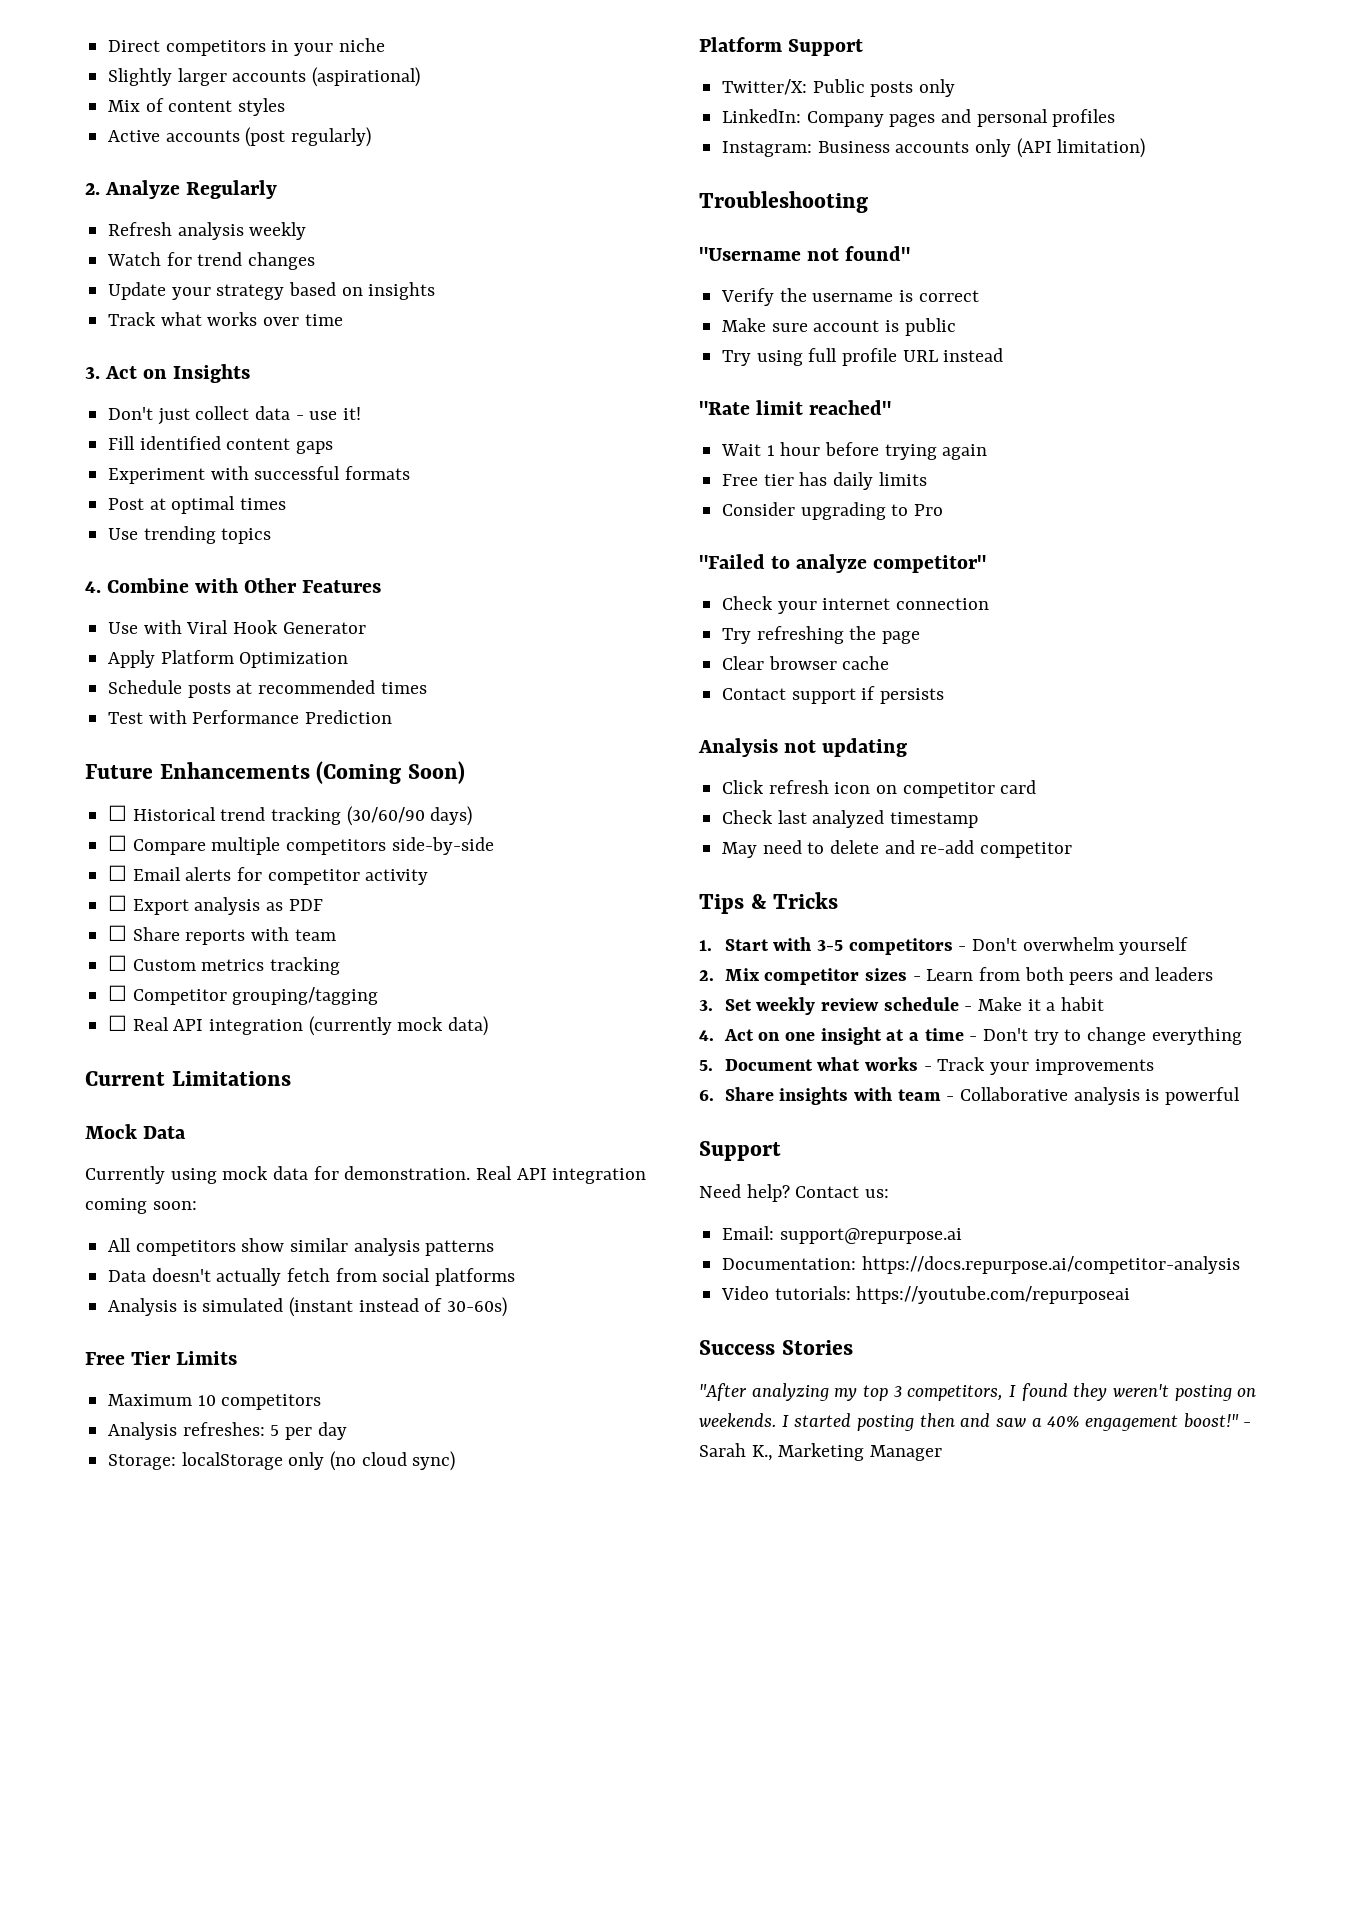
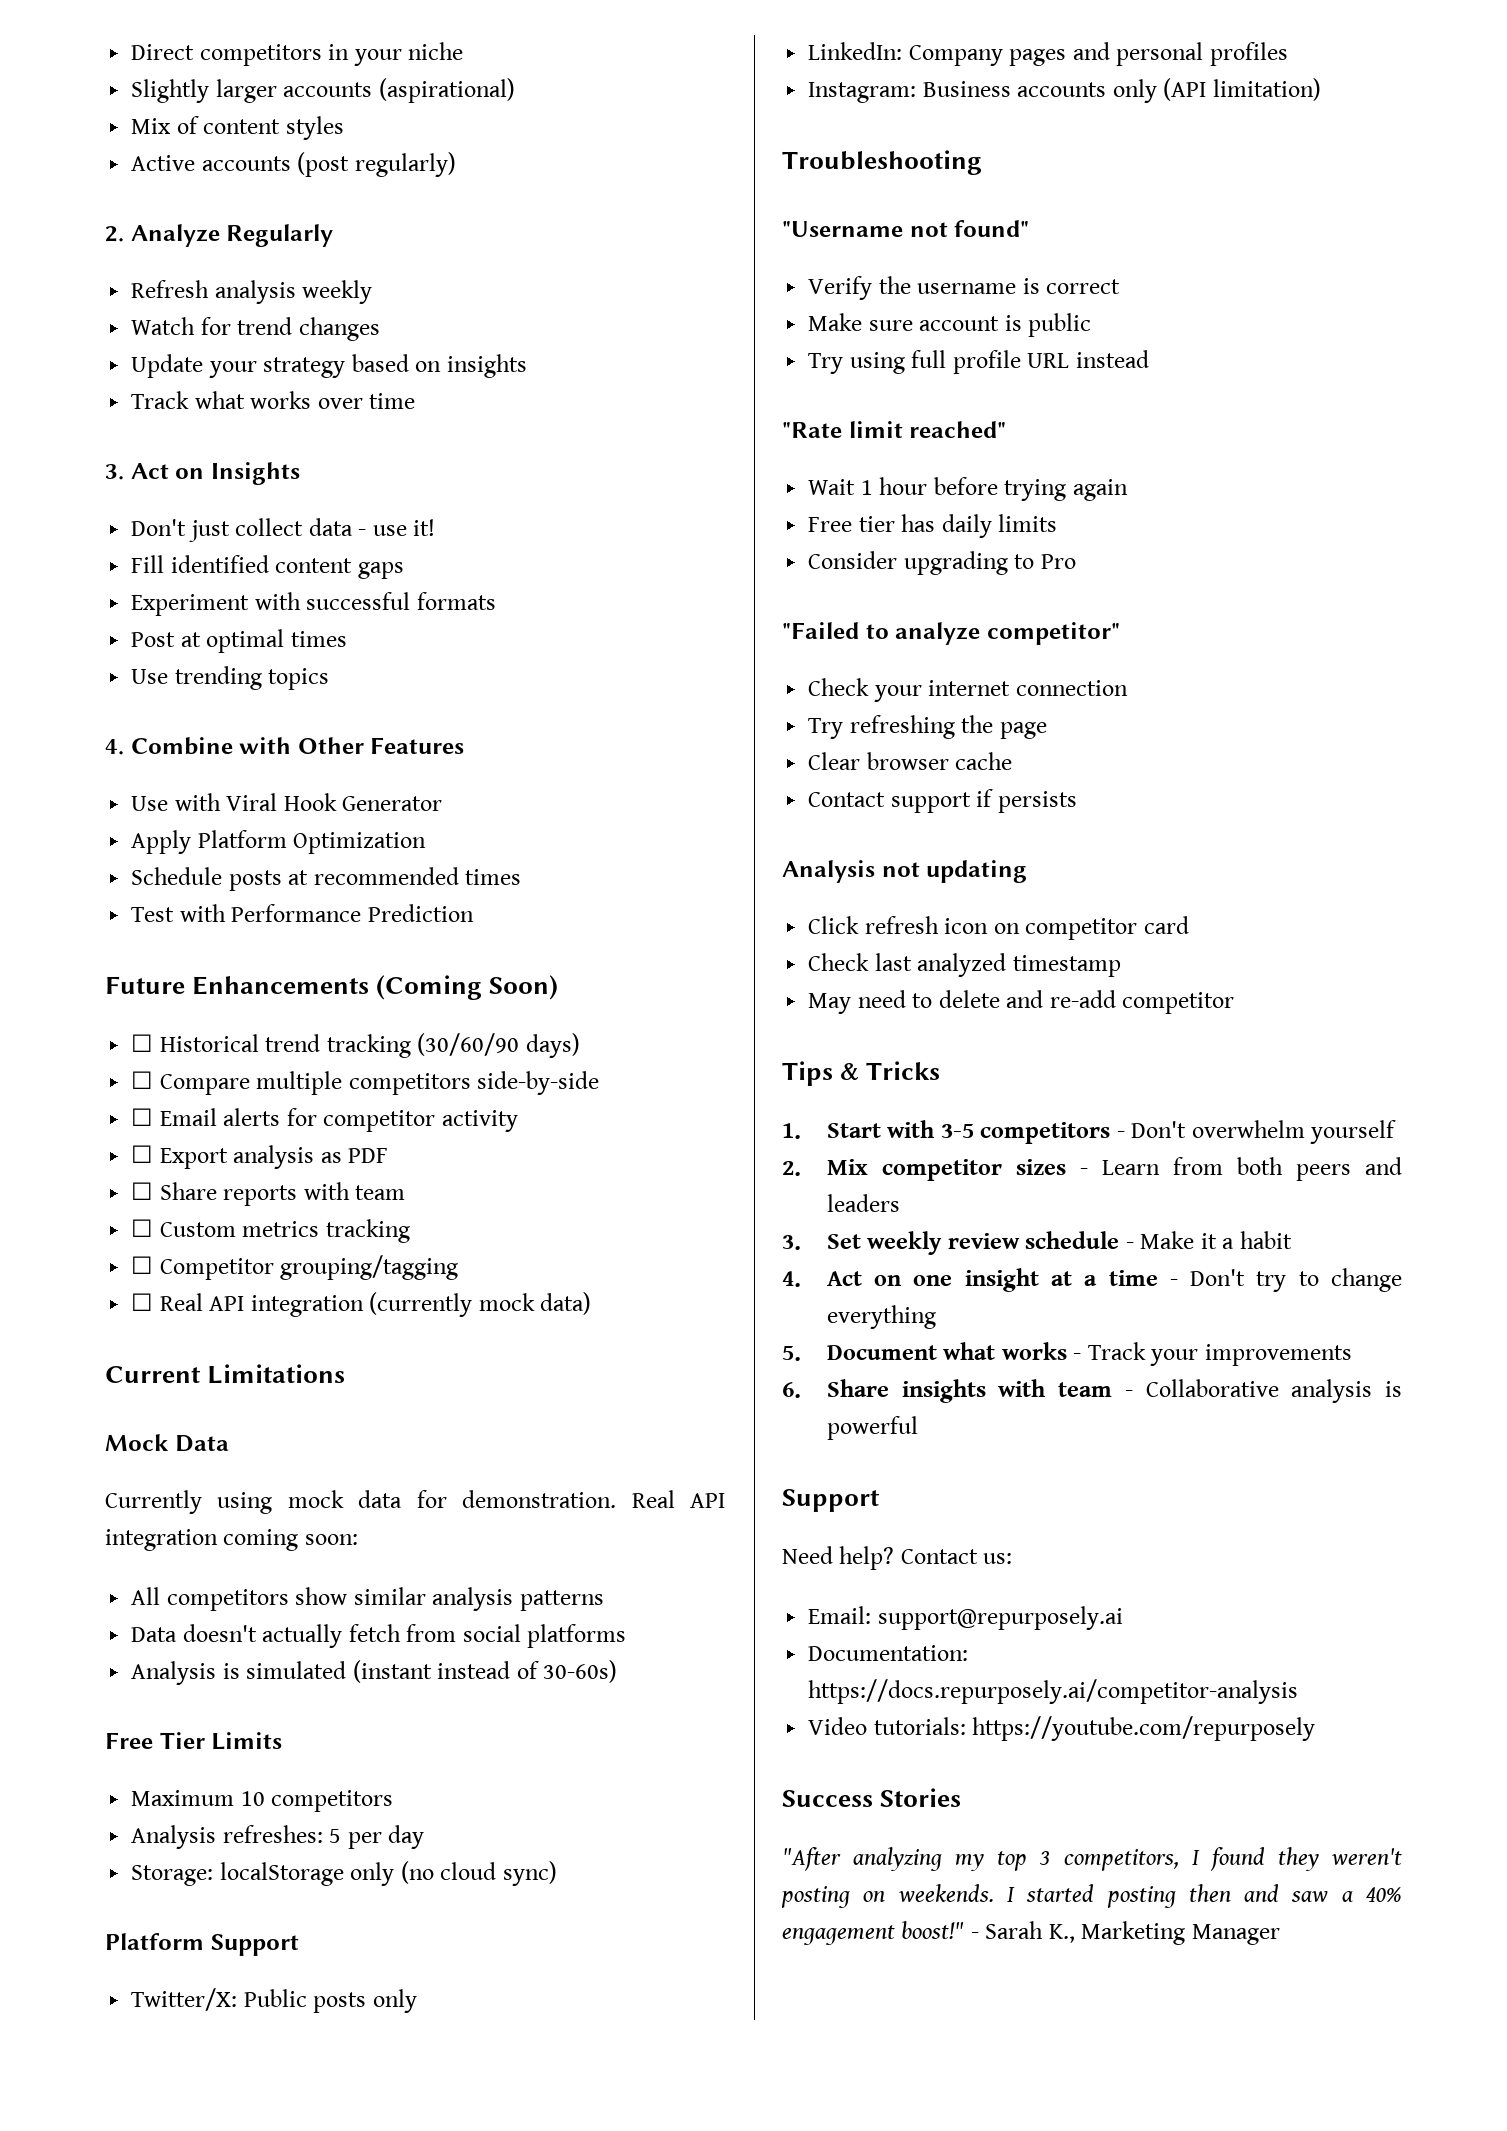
- Email: support@repurpose.ai
+ Email: support@repurposely.ai
- Documentation: https://docs.repurpose.ai/competitor-analysis
+ Documentation: https://docs.repurposely.ai/competitor-analysis
- Video tutorials: https://youtube.com/repurposeai
+ Video tutorials: https://youtube.com/repurposely

